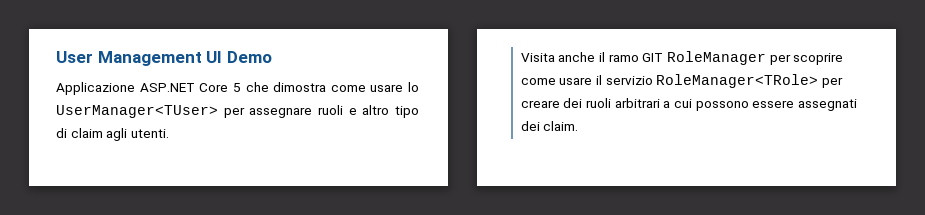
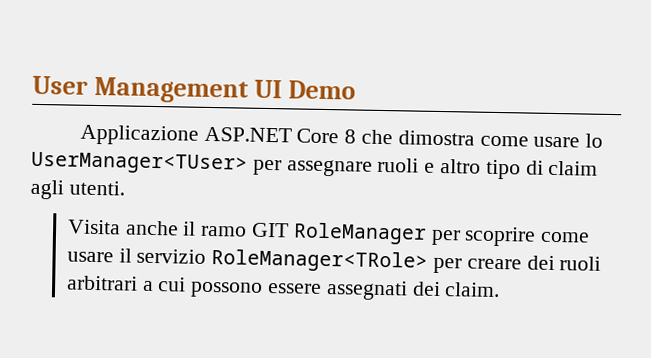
- Applicazione ASP.NET Core 5 che dimostra come usare lo UserManager<TUser> per assegnare ruoli e altro tipo di claim agli utenti.
+ Applicazione ASP.NET Core 8 che dimostra come usare lo UserManager<TUser> per assegnare ruoli e altro tipo di claim agli utenti.

